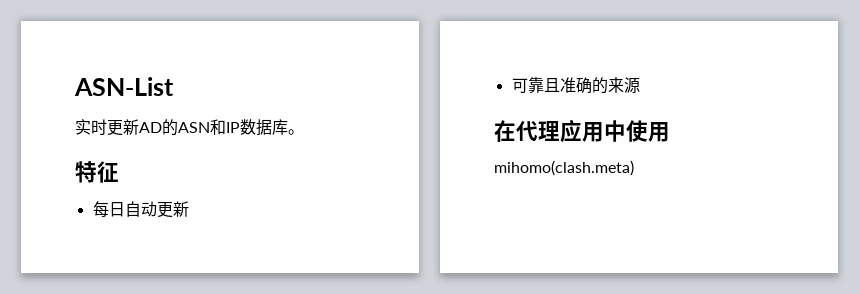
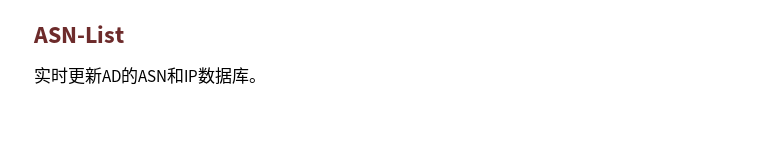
- 特征
- 每日自动更新
- 可靠且准确的来源
- 在代理应用中使用
- mihomo(clash.meta)

